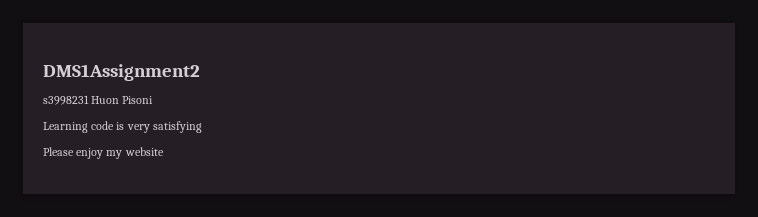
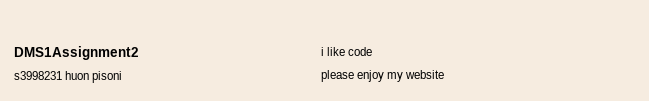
- s3998231 Huon Pisoni
- Learning code is very satisfying
- Please enjoy my website
+ s3998231 huon pisoni
+ i like code
+ please enjoy my website

